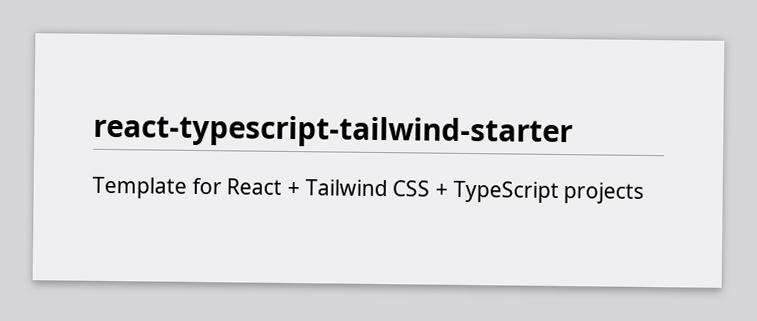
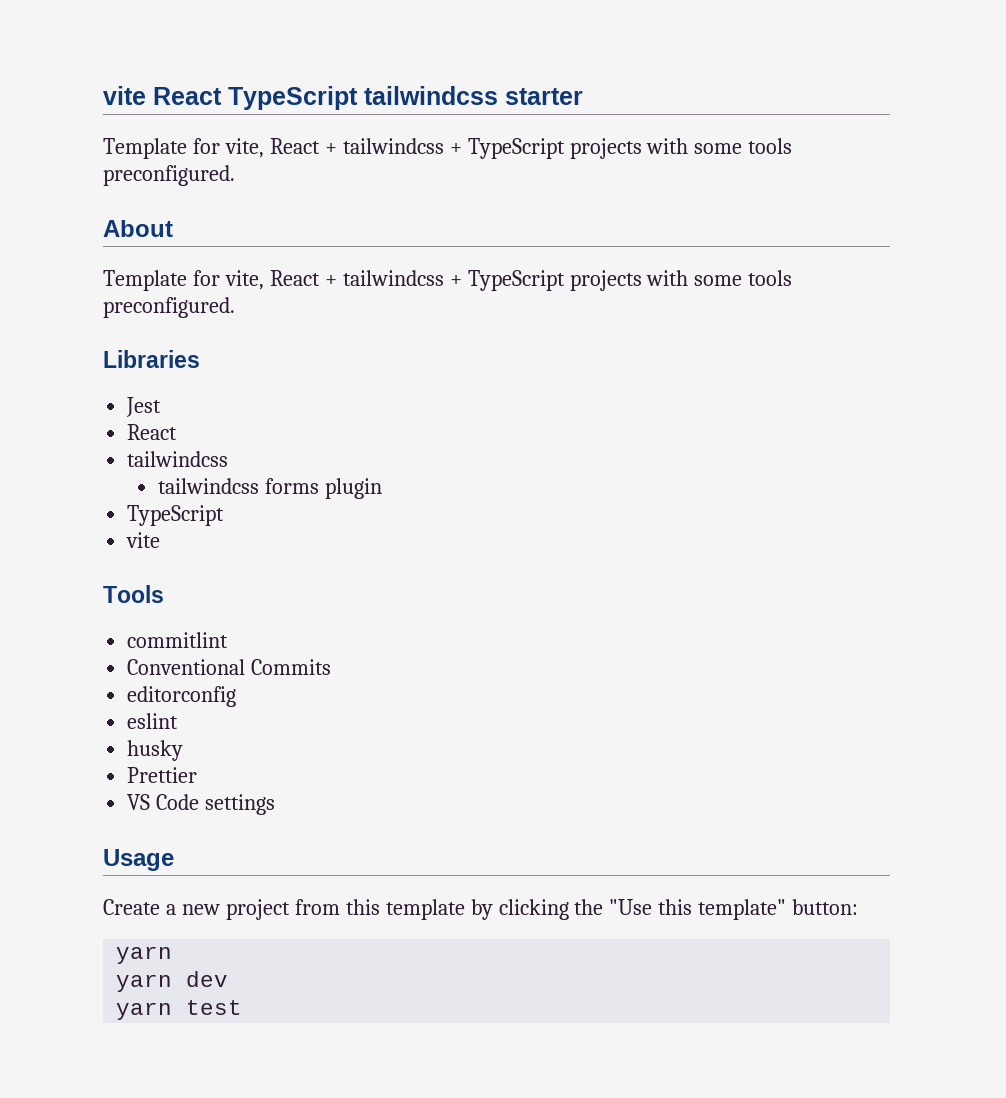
- react-typescript-tailwind-starter
- Template for React + Tailwind CSS + TypeScript projects
+ vite React TypeScript tailwindcss starter
+ Template for vite, React + tailwindcss + TypeScript projects with some tools preconfigured.
+ About
+ Template for vite, React + tailwindcss + TypeScript projects with some tools preconfigured.
+ Libraries
+ Jest
+ React
+ tailwindcss
+ tailwindcss forms plugin
+ TypeScript
+ vite
+ Tools
+ commitlint
+ Conventional Commits
+ editorconfig
+ eslint
+ husky
+ Prettier
+ VS Code settings
+ Usage
+ Create a new project from this template by clicking the "Use this template" button:
+ yarn
+ yarn dev
+ yarn test

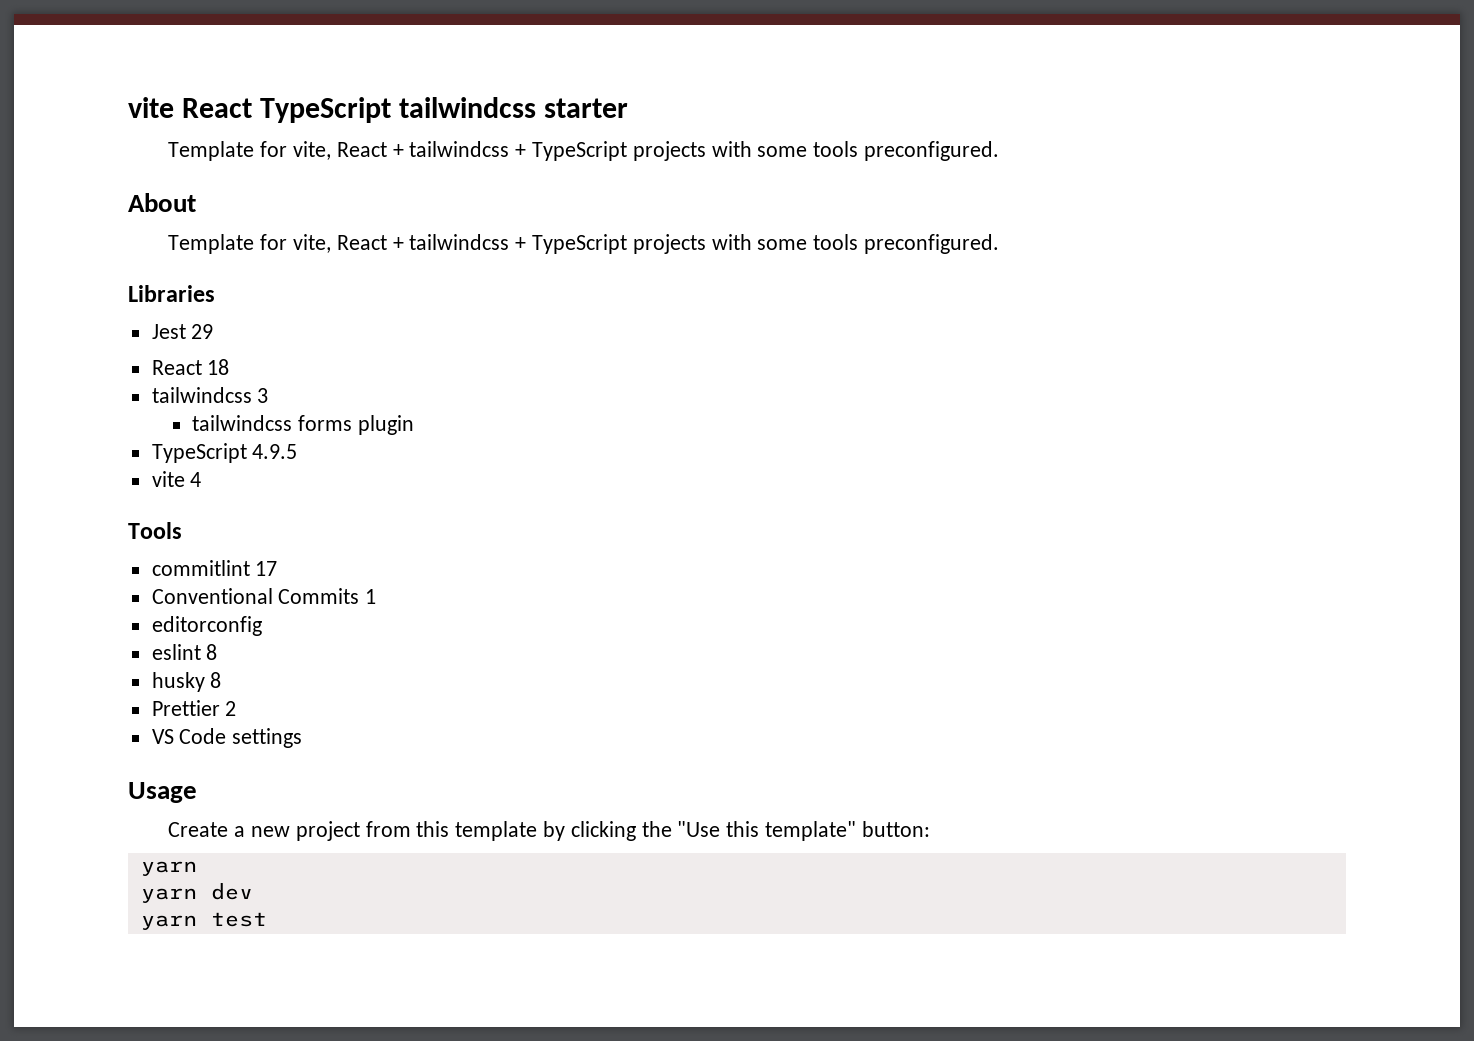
- Jest
- React
- tailwindcss
+ Jest 29
+ React 18
+ tailwindcss 3
  tailwindcss forms plugin
- TypeScript
- vite
+ TypeScript 4.9.5
+ vite 4
- commitlint
+ commitlint 17
- Conventional Commits
+ Conventional Commits 1
- eslint
+ eslint 8
- husky
+ husky 8
- Prettier
+ Prettier 2

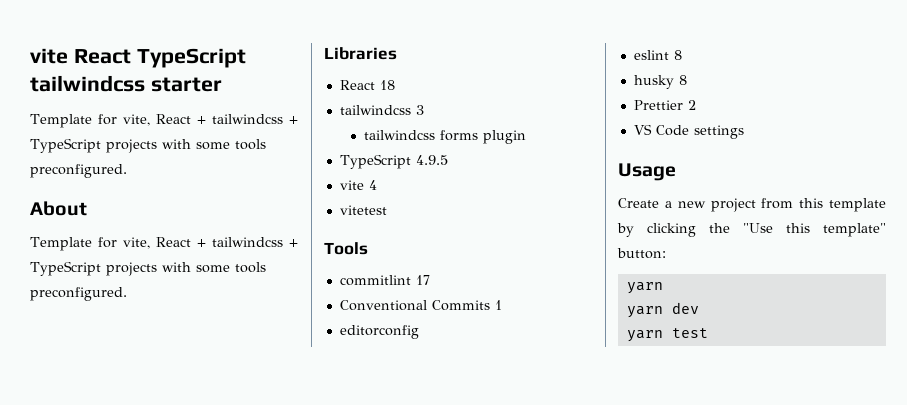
- Jest 29
+ vitetest

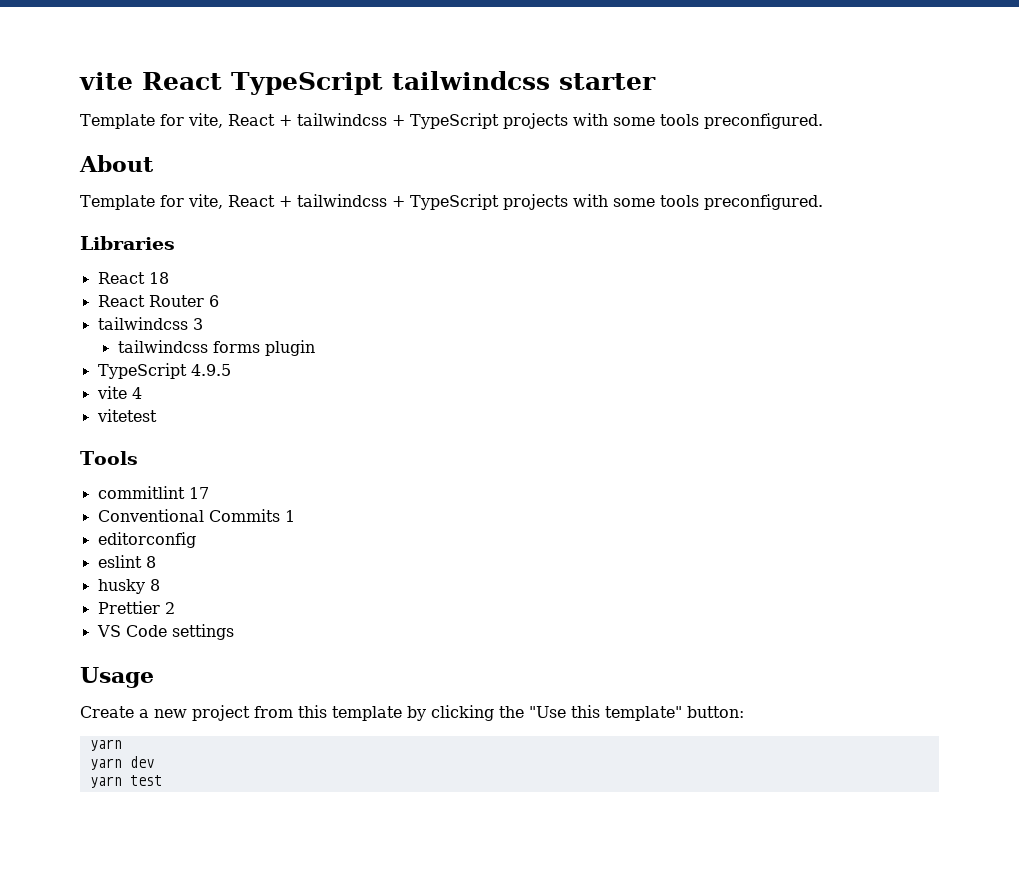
+ React Router 6

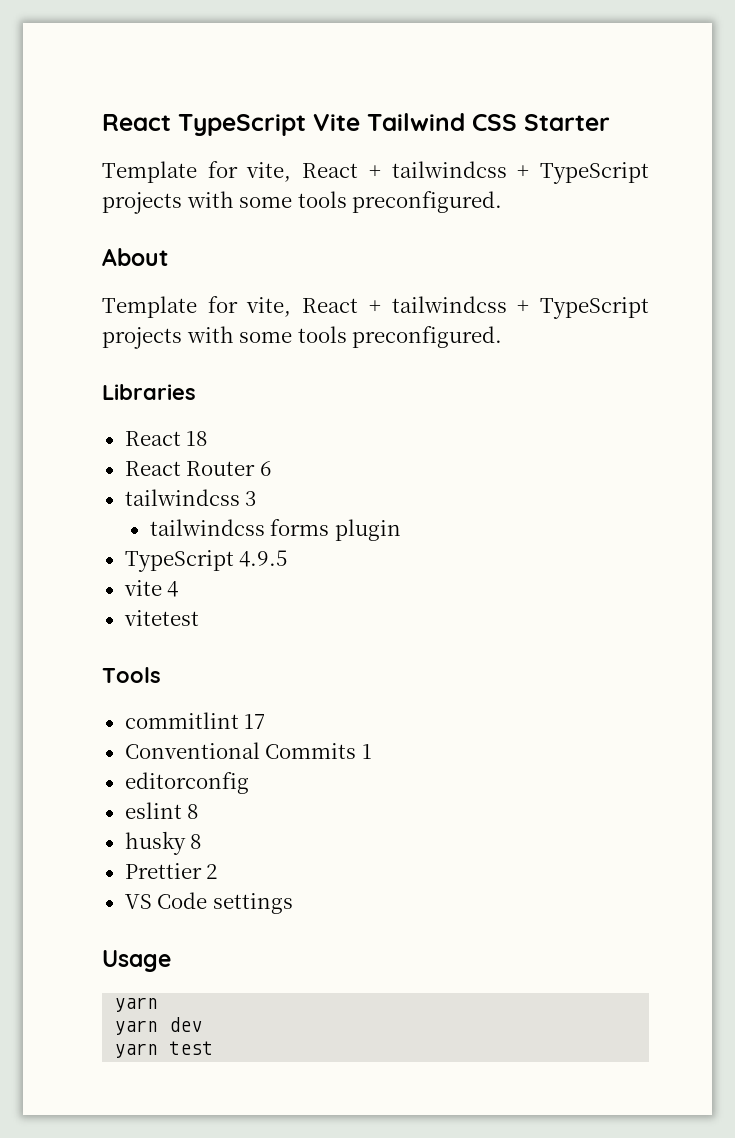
- vite React TypeScript tailwindcss starter
+ React TypeScript Vite Tailwind CSS Starter
- Create a new project from this template by clicking the "Use this template" button:

